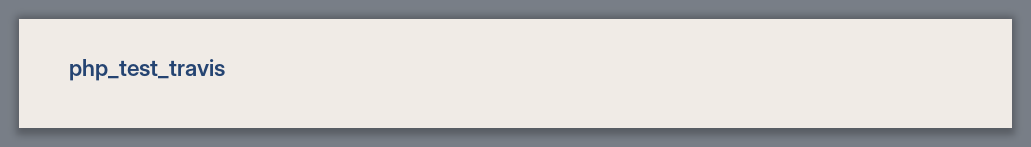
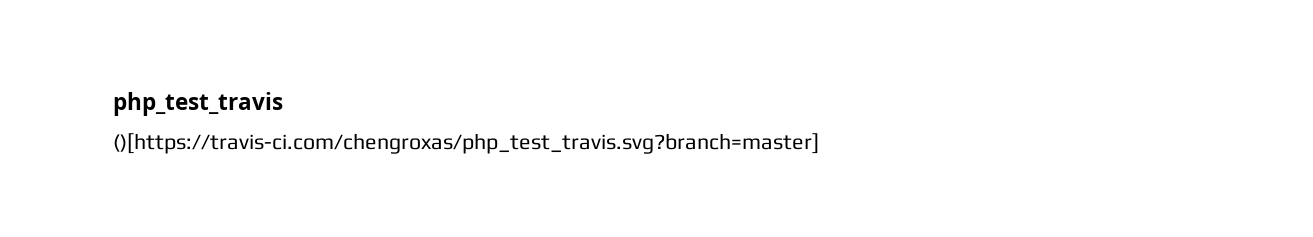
+ ()[https://travis-ci.com/chengroxas/php_test_travis.svg?branch=master]

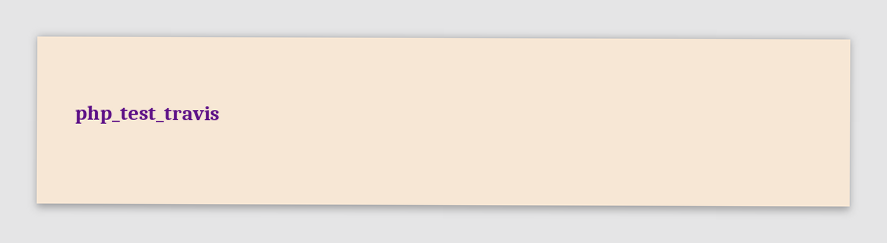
- ()[https://travis-ci.com/chengroxas/php_test_travis.svg?branch=master]

